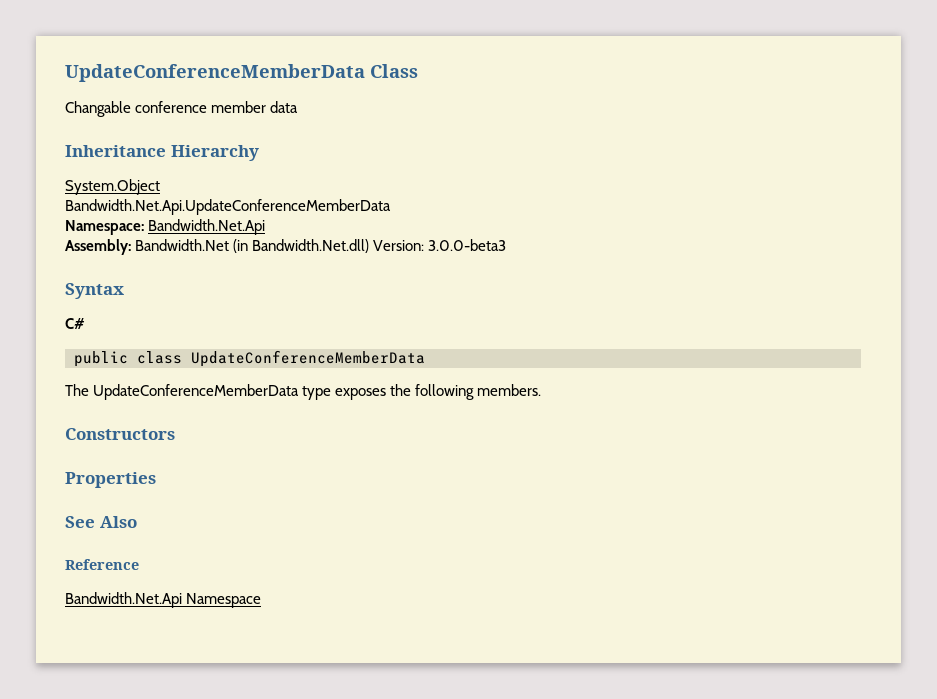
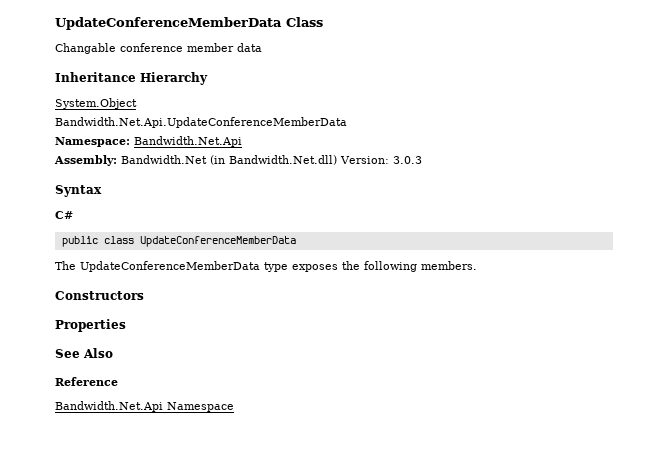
- Assembly: Bandwidth.Net (in Bandwidth.Net.dll) Version: 3.0.0-beta3
+ Assembly: Bandwidth.Net (in Bandwidth.Net.dll) Version: 3.0.3

